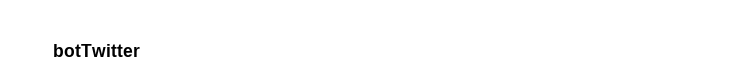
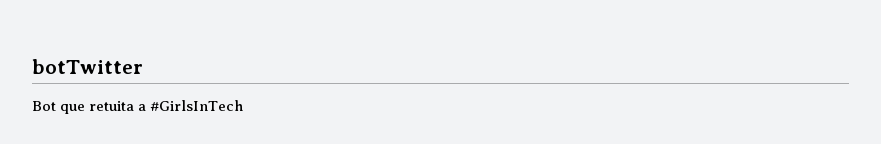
+ Bot que retuita a #GirlsInTech

